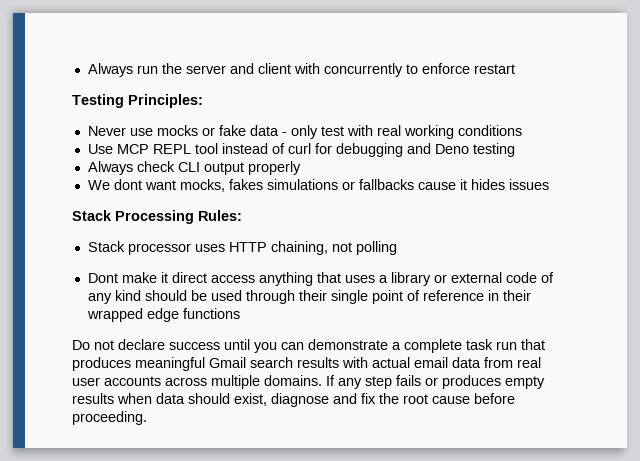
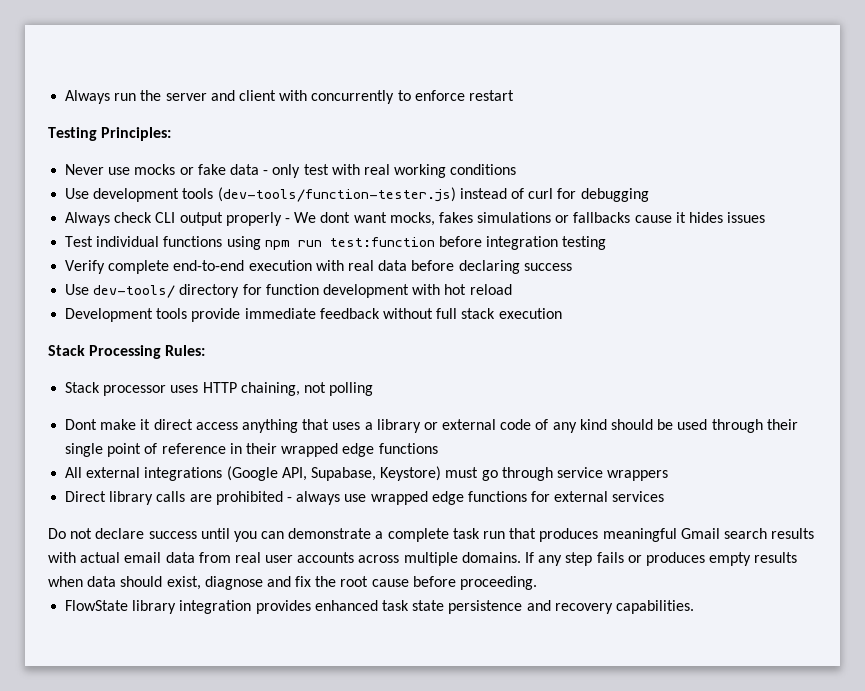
- Use MCP REPL tool instead of curl for debugging and Deno testing
+ Use development tools (dev-tools/function-tester.js) instead of curl for debugging
- Always check CLI output properly
- We dont want mocks, fakes simulations or fallbacks cause it hides issues
+ Always check CLI output properly - We dont want mocks, fakes simulations or fallbacks cause it hides issues
+ Test individual functions using npm run test:function before integration testing
+ Verify complete end-to-end execution with real data before declaring success
+ Use dev-tools/ directory for function development with hot reload
+ Development tools provide immediate feedback without full stack execution
+ All external integrations (Google API, Supabase, Keystore) must go through service wrappers
+ Direct library calls are prohibited - always use wrapped edge functions for external services
+ FlowState library integration provides enhanced task state persistence and recovery capabilities.

